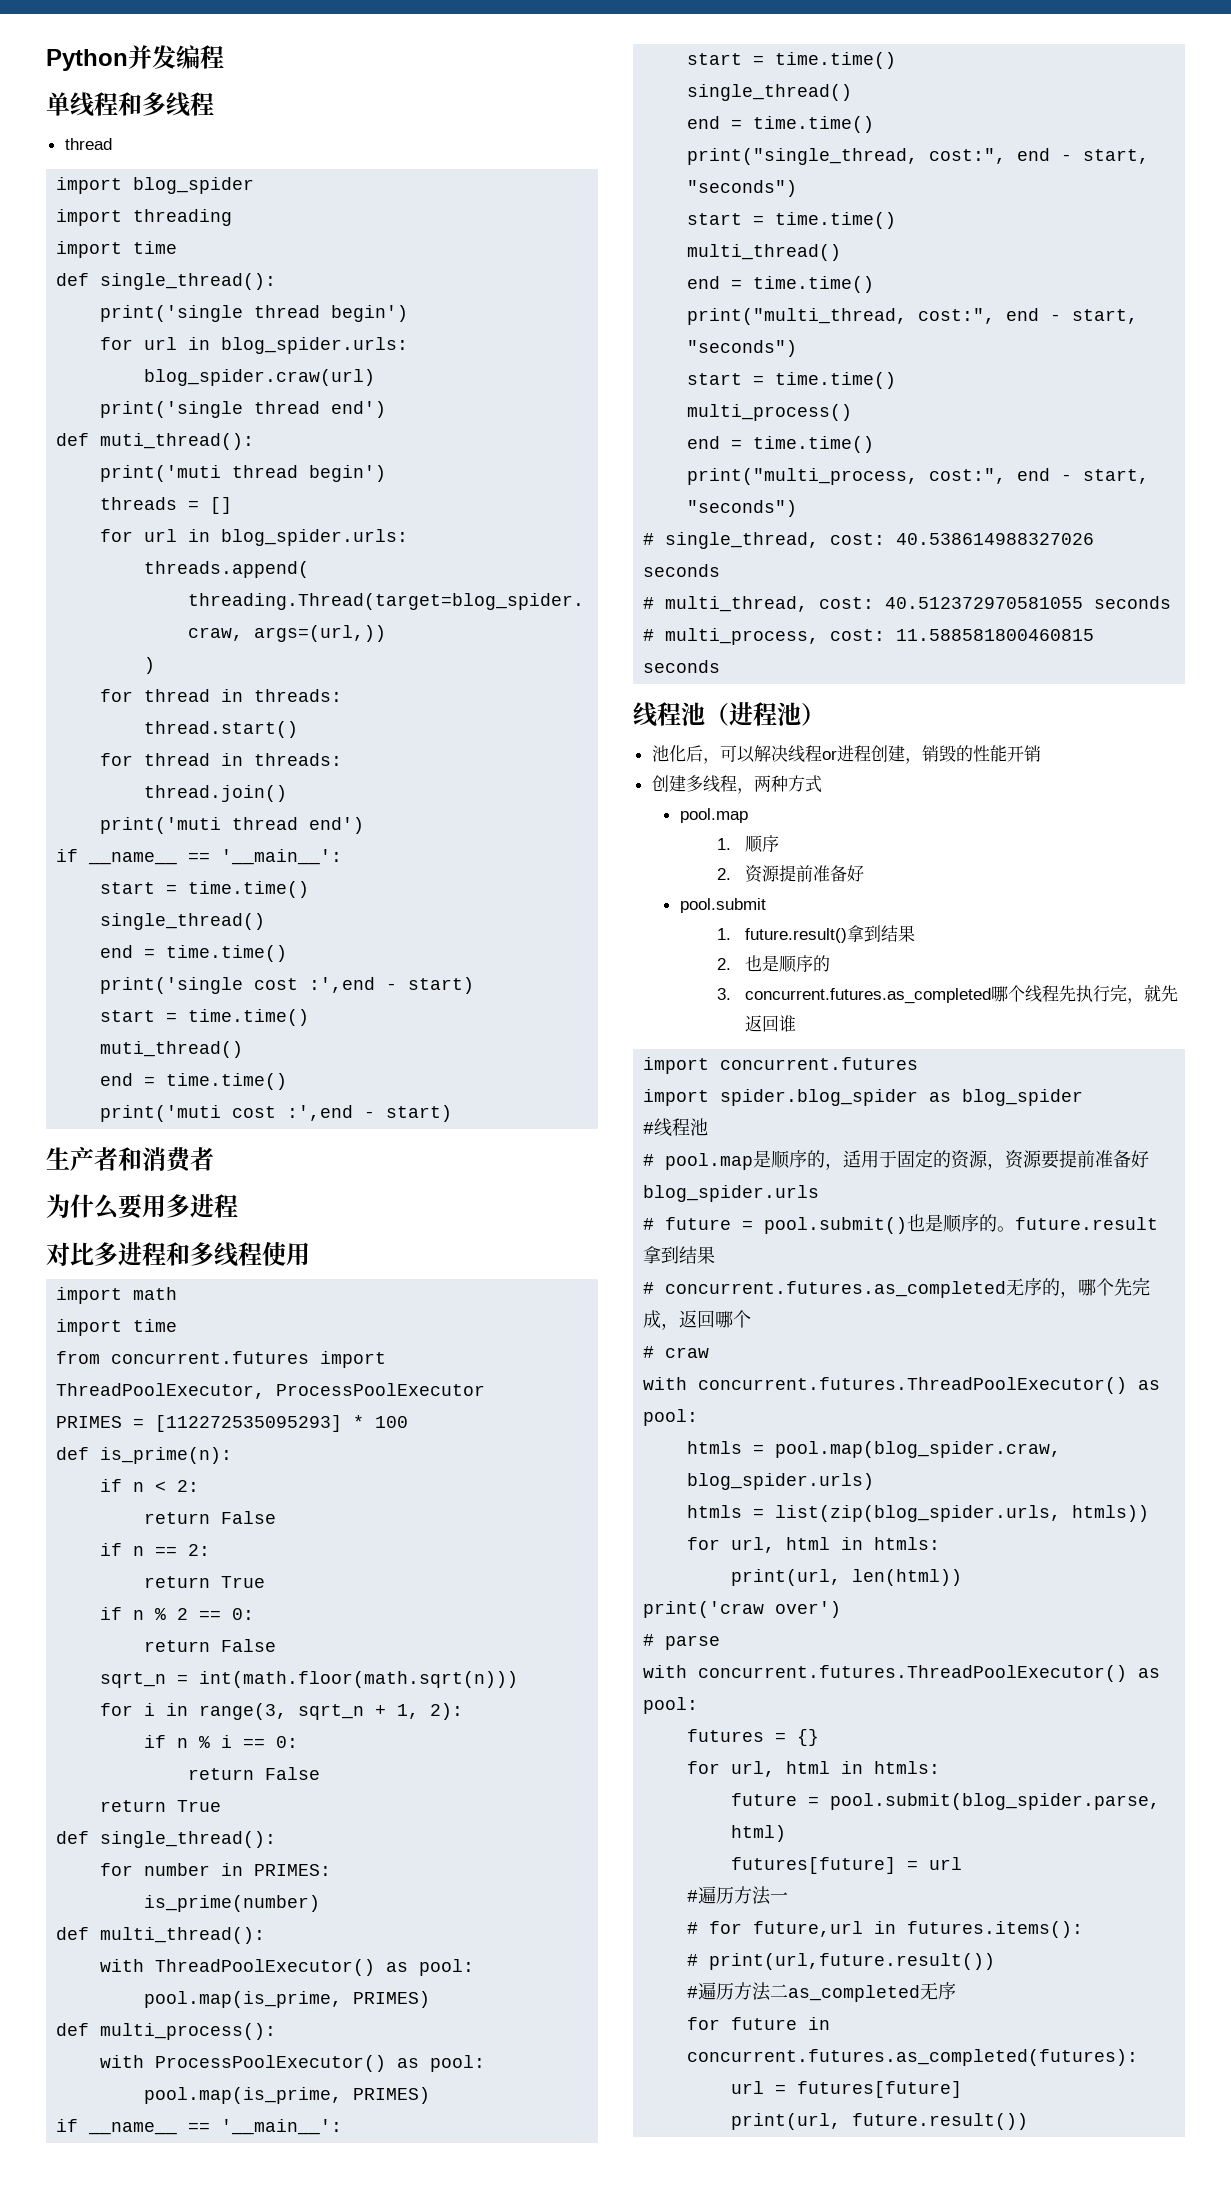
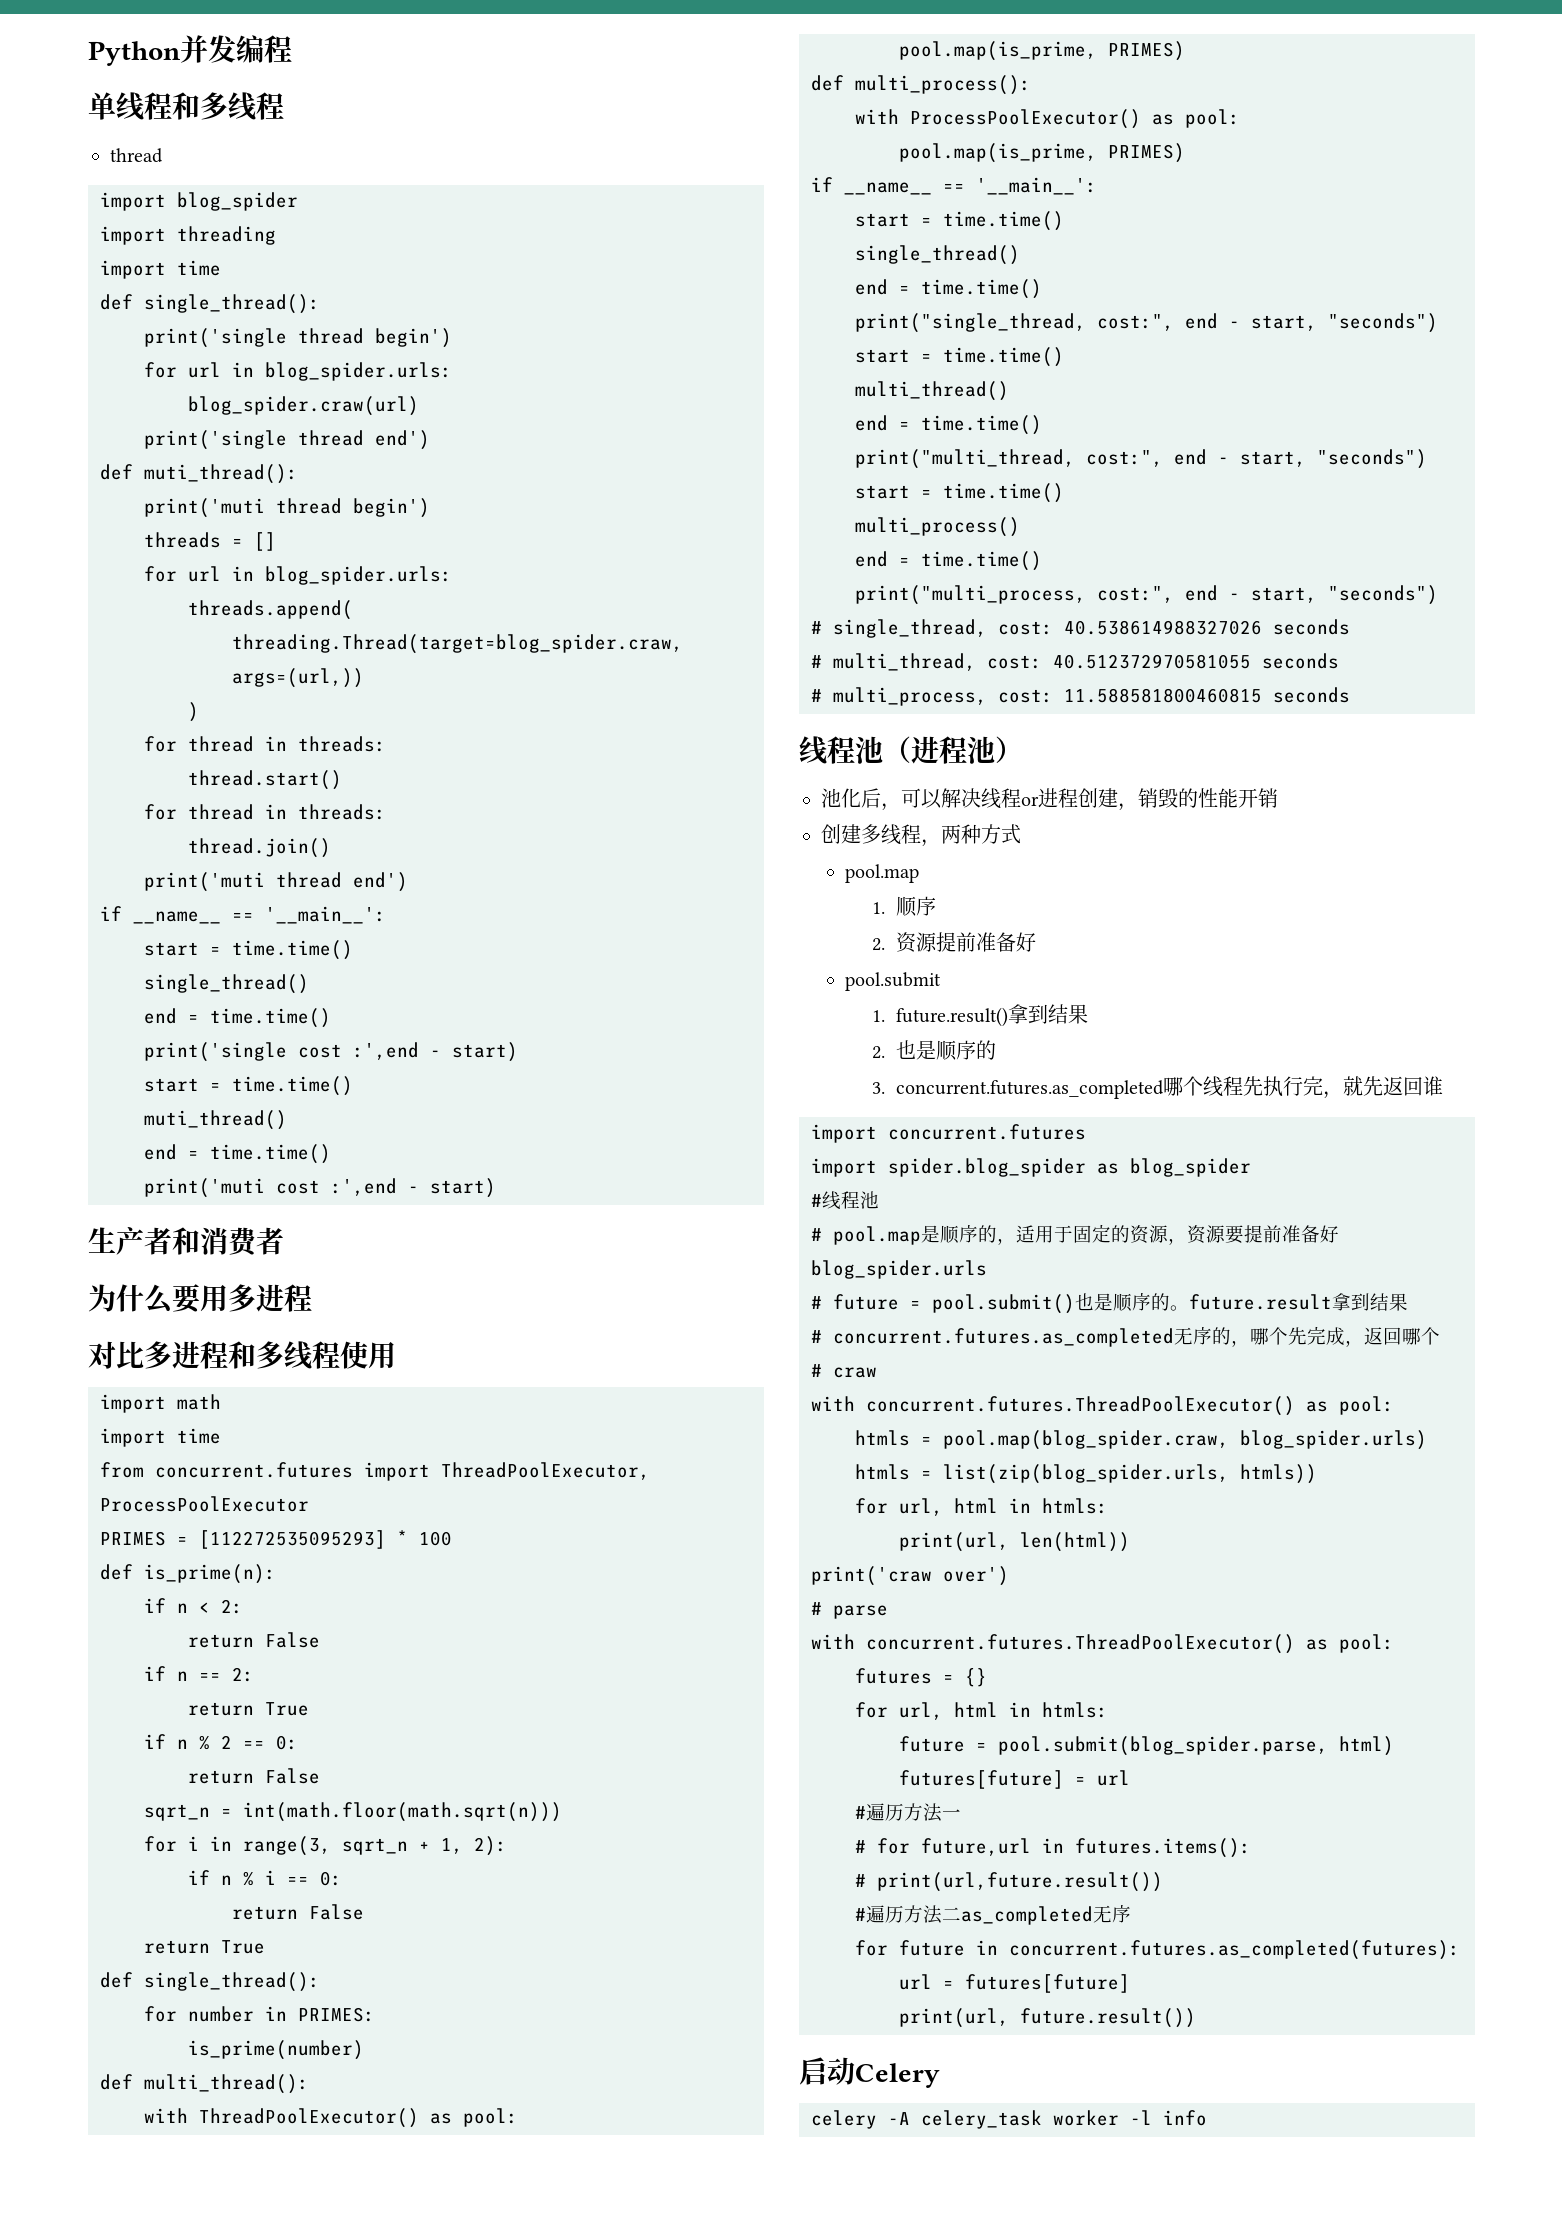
+ 启动Celery
+ celery -A celery_task worker -l info

